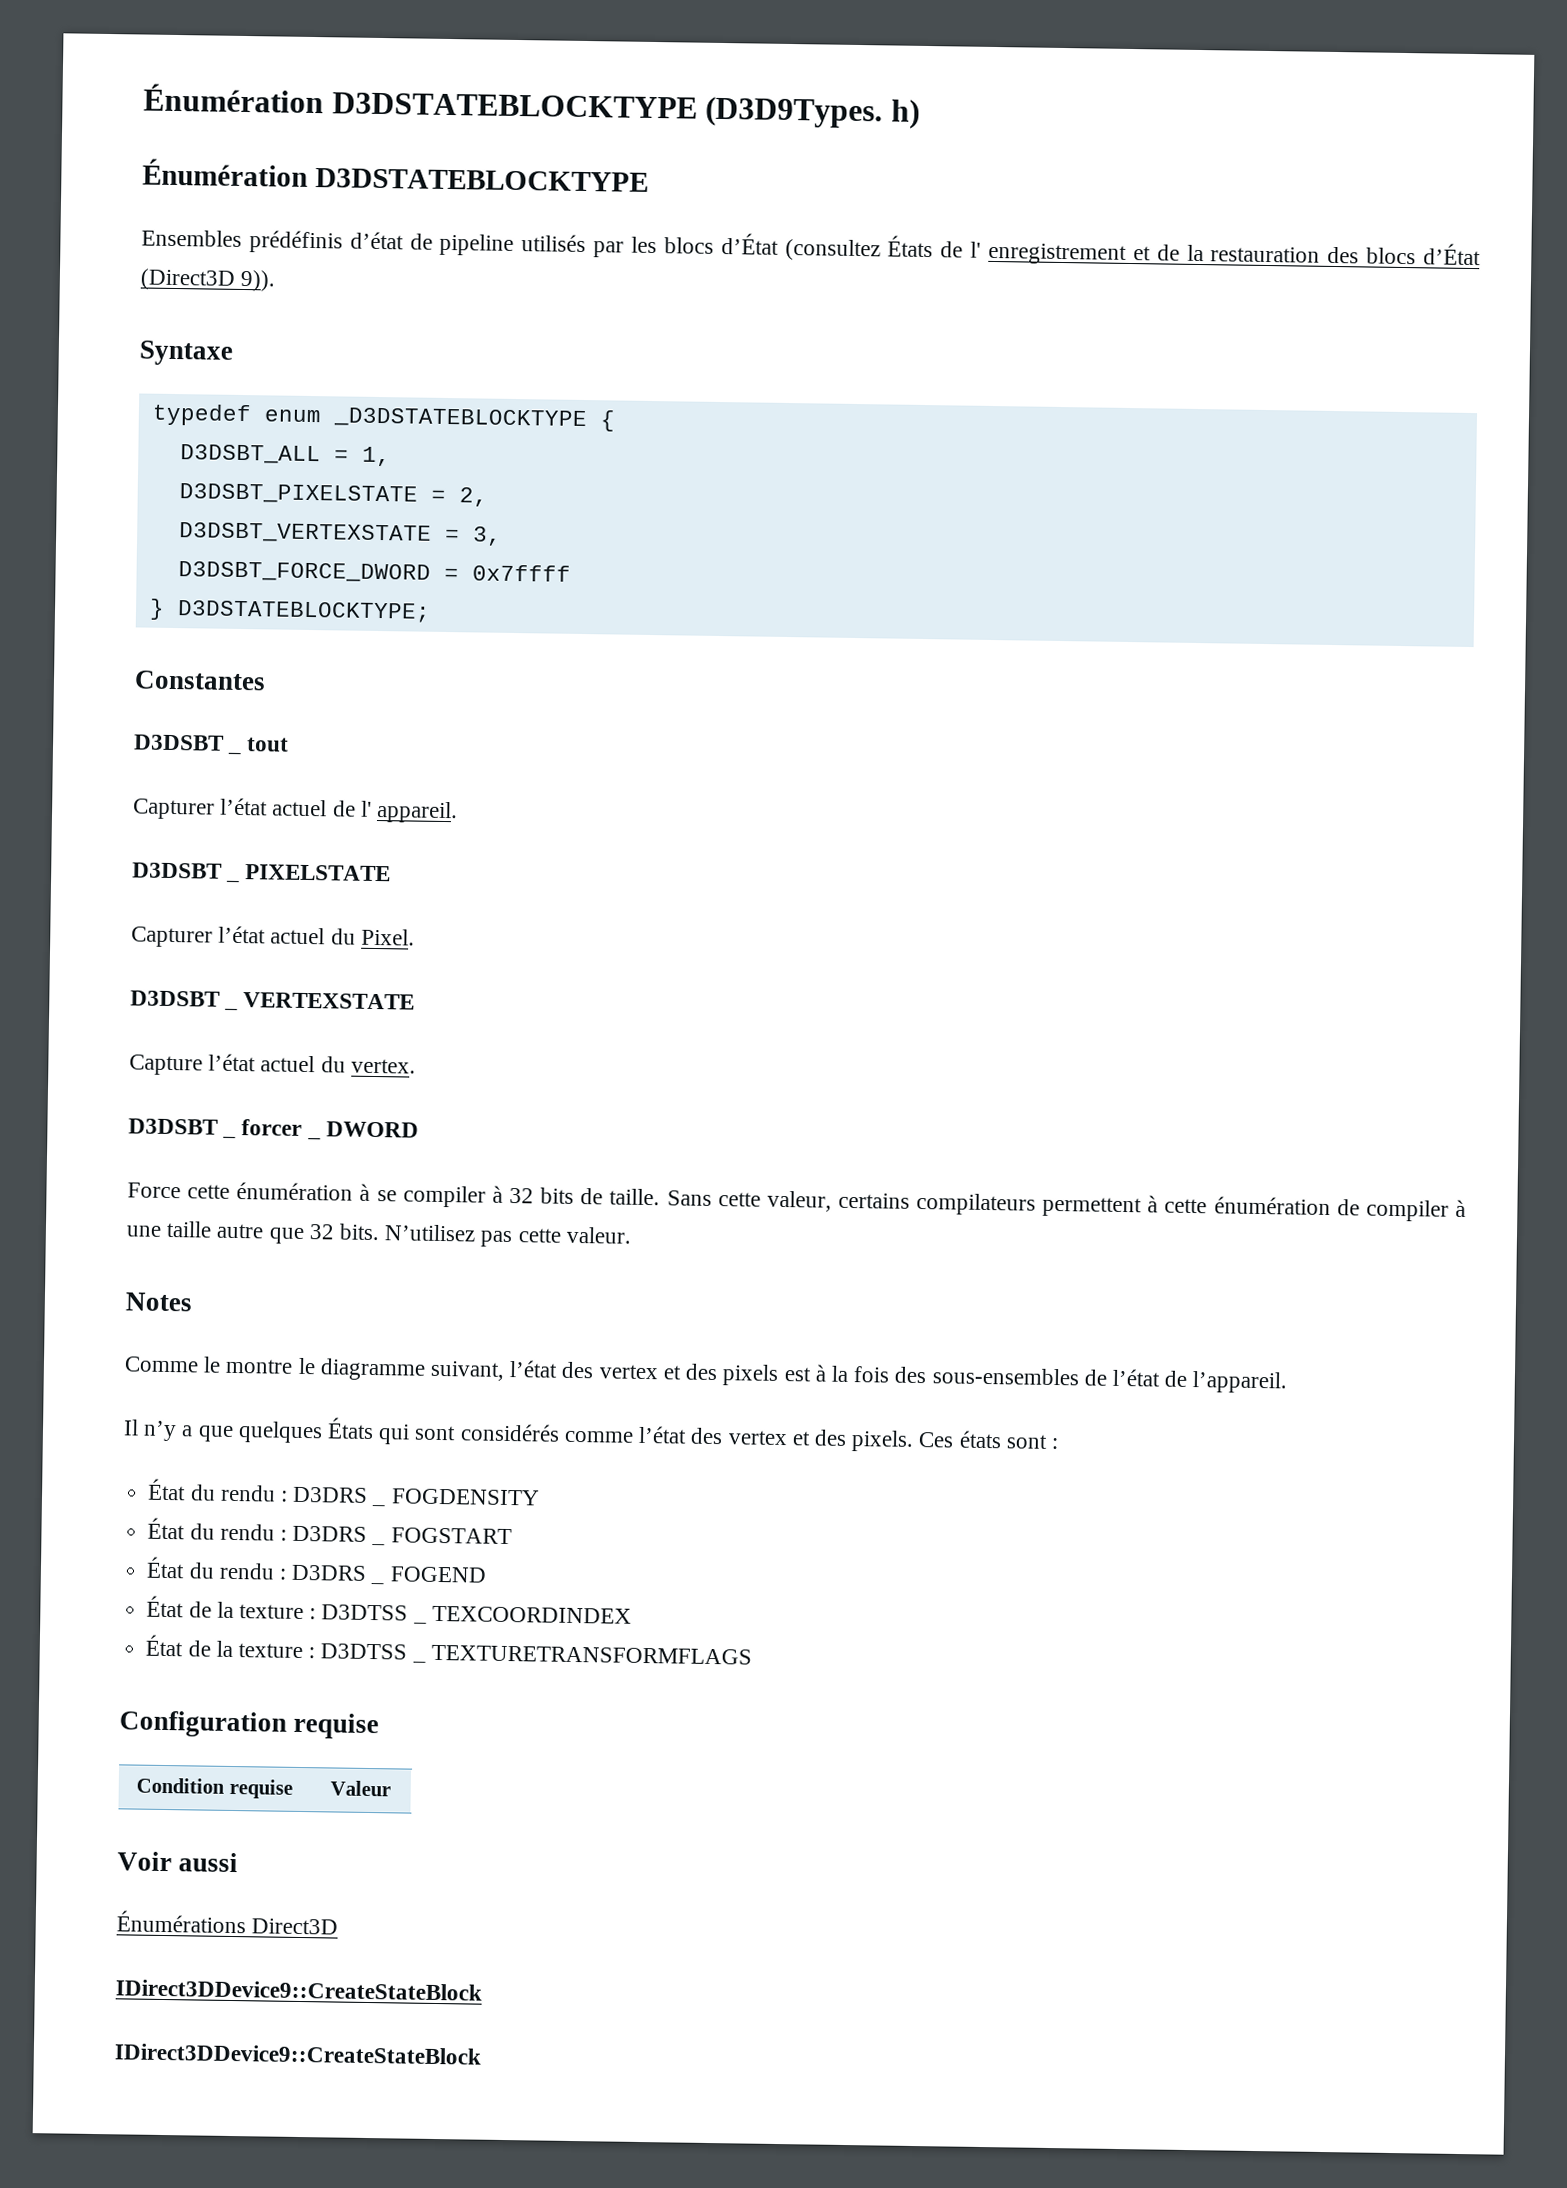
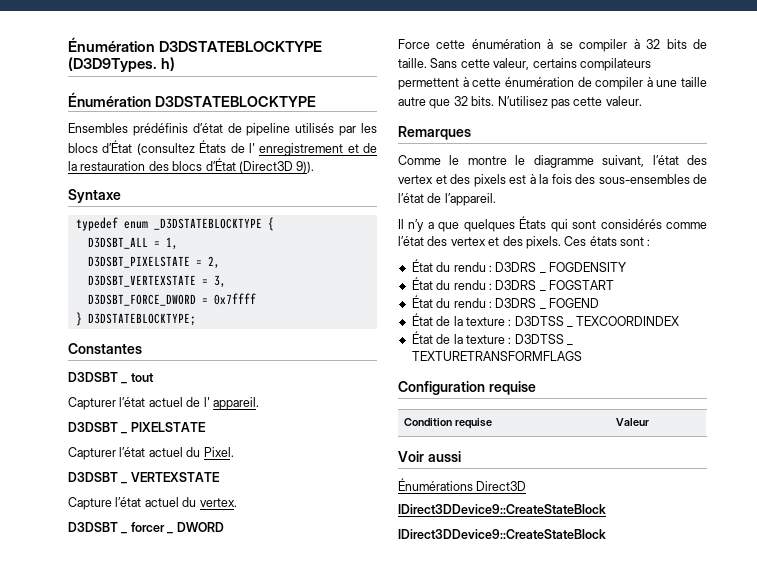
- Notes
+ Remarques

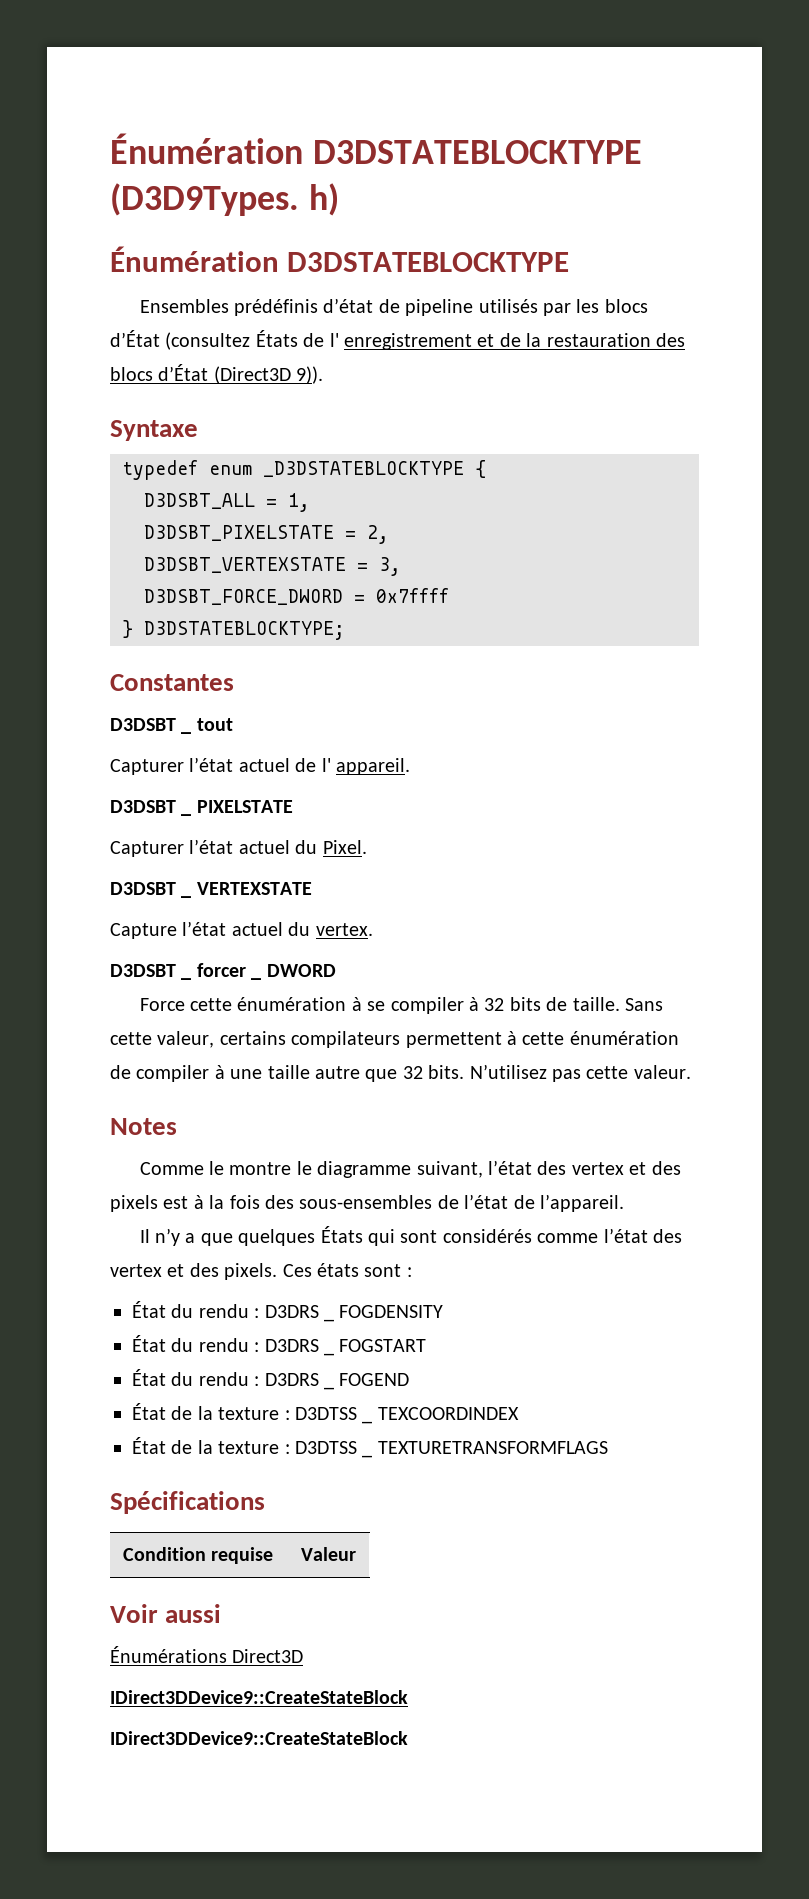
- Remarques
+ Notes
- Configuration requise
+ Spécifications

